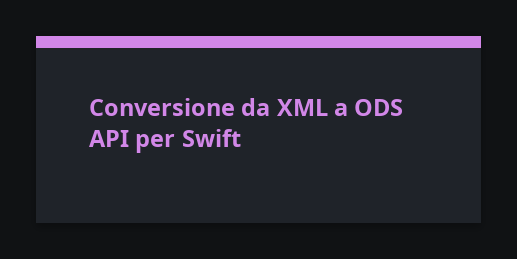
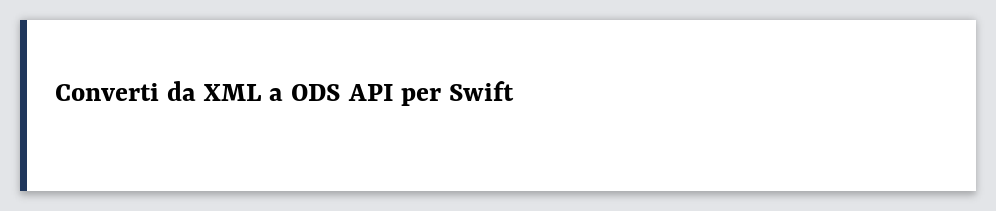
- Conversione da XML a ODS API per Swift
+ Converti da XML a ODS API per Swift

